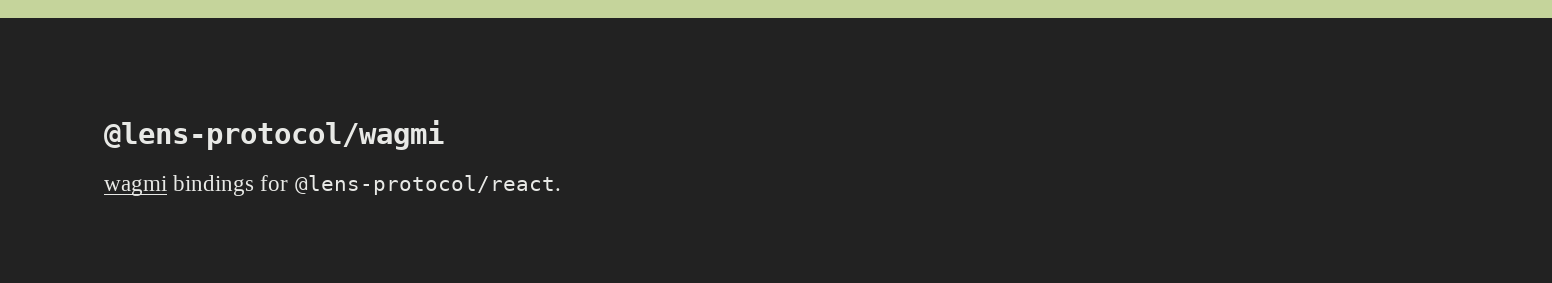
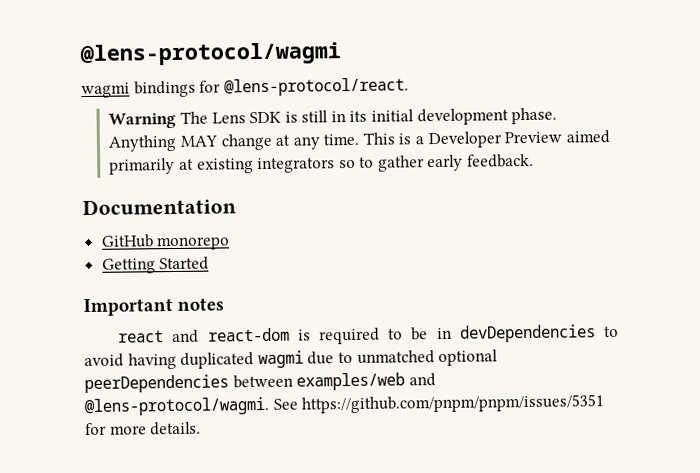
+ Warning The Lens SDK is still in its initial development phase. Anything MAY change at any time. This is a Developer Preview aimed primarily at existing integrators so to gather early feedback.
+ Documentation
+ GitHub monorepo
+ Getting Started
+ Important notes
+ react and react-dom is required to be in devDependencies to avoid having duplicated wagmi due to unmatched optional peerDependencies between examples/web and @lens-protocol/wagmi. See https://github.com/pnpm/pnpm/issues/5351 for more details.

